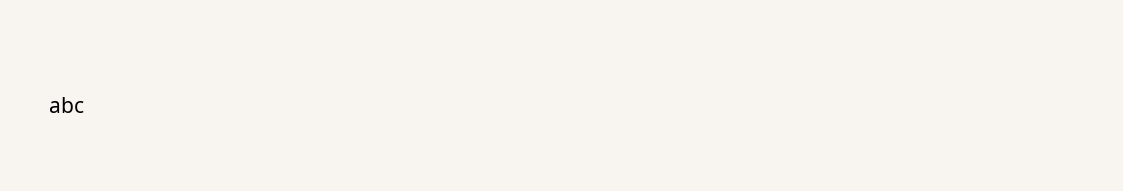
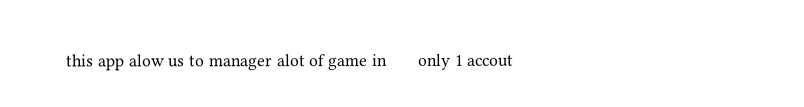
- abc
+ this app alow us to manager alot of game in only 1 accout

